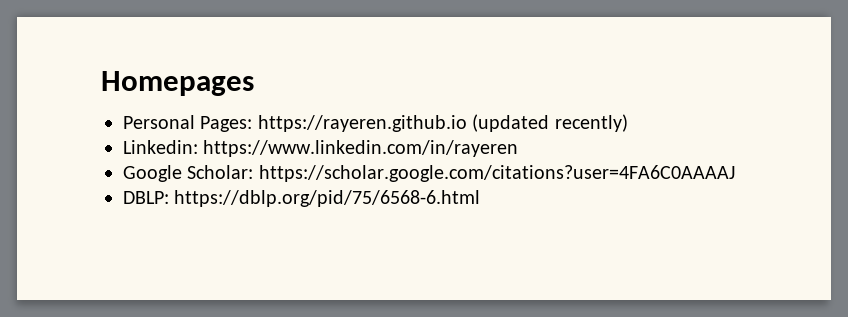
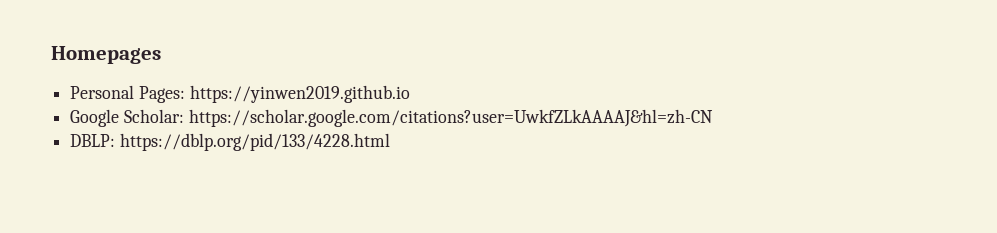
- Personal Pages: https://rayeren.github.io (updated recently)
- Linkedin: https://www.linkedin.com/in/rayeren
+ Personal Pages: https://yinwen2019.github.io
- Google Scholar: https://scholar.google.com/citations?user=4FA6C0AAAAJ
+ Google Scholar: https://scholar.google.com/citations?user=UwkfZLkAAAAJ&hl=zh-CN
- DBLP: https://dblp.org/pid/75/6568-6.html
+ DBLP: https://dblp.org/pid/133/4228.html

